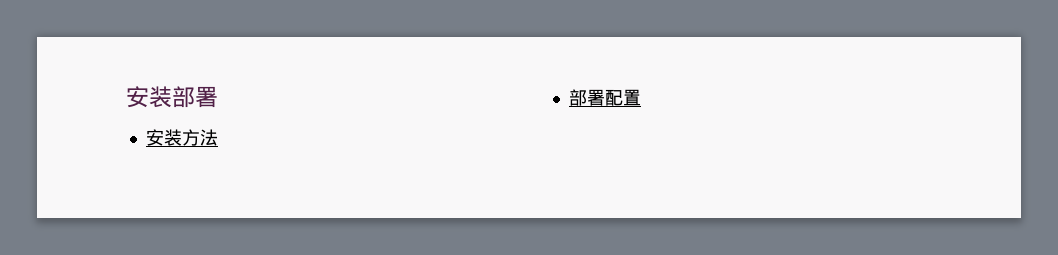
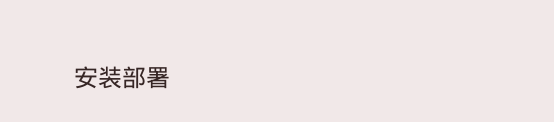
- 安装方法
- 部署配置

